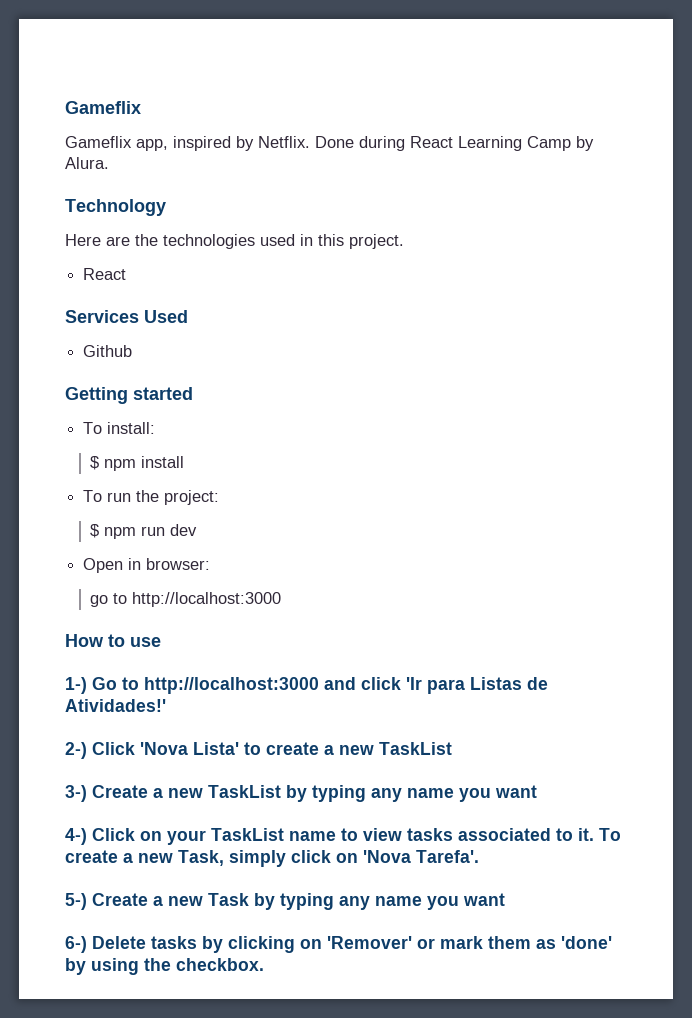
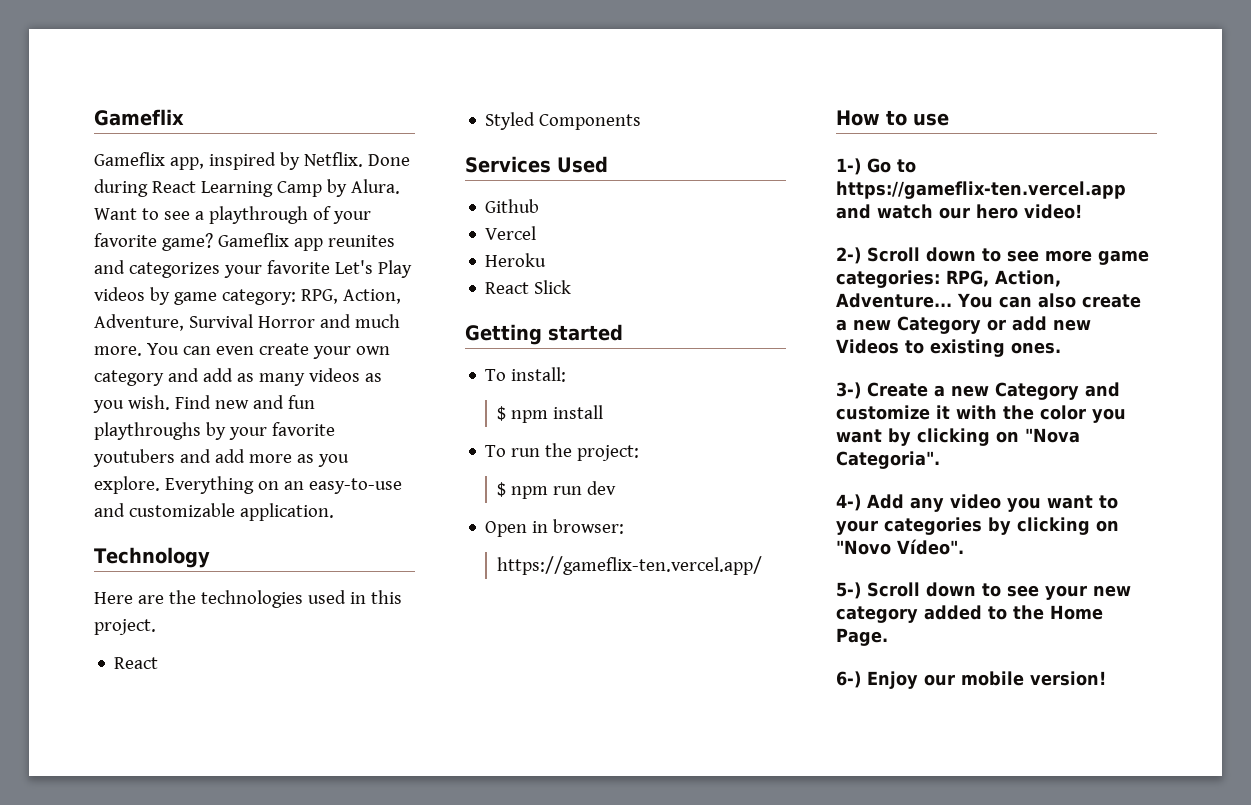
+ Want to see a playthrough of your favorite game? Gameflix app reunites and categorizes your favorite Let's Play videos by game category: RPG, Action, Adventure, Survival Horror and much more. You can even create your own category and add as many videos as you wish. Find new and fun playthroughs by your favorite youtubers and add more as you explore. Everything on an easy-to-use and customizable application.
+ Styled Components
+ Vercel
+ Heroku
+ React Slick
- go to http://localhost:3000
+ https://gameflix-ten.vercel.app/
- 1-) Go to http://localhost:3000 and click 'Ir para Listas de Atividades!'
- 2-) Click 'Nova Lista' to create a new TaskList
- 3-) Create a new TaskList by typing any name you want
- 4-) Click on your TaskList name to view tasks associated to it. To create a new Task, simply click on 'Nova Tarefa'.
- 5-) Create a new Task by typing any name you want
- 6-) Delete tasks by clicking on 'Remover' or mark them as 'done' by using the checkbox.
+ 1-) Go to https://gameflix-ten.vercel.app and watch our hero video!
+ 2-) Scroll down to see more game categories: RPG, Action, Adventure... You can also create a new Category or add new Videos to existing ones.
+ 3-) Create a new Category and customize it with the color you want by clicking on "Nova Categoria".
+ 4-) Add any video you want to your categories by clicking on "Novo Vídeo".
+ 5-) Scroll down to see your new category added to the Home Page.
+ 6-) Enjoy our mobile version!

